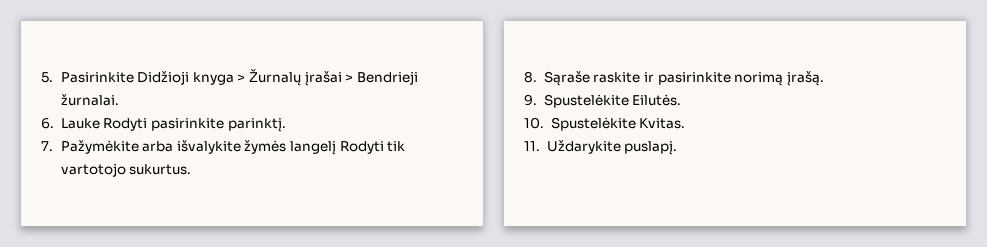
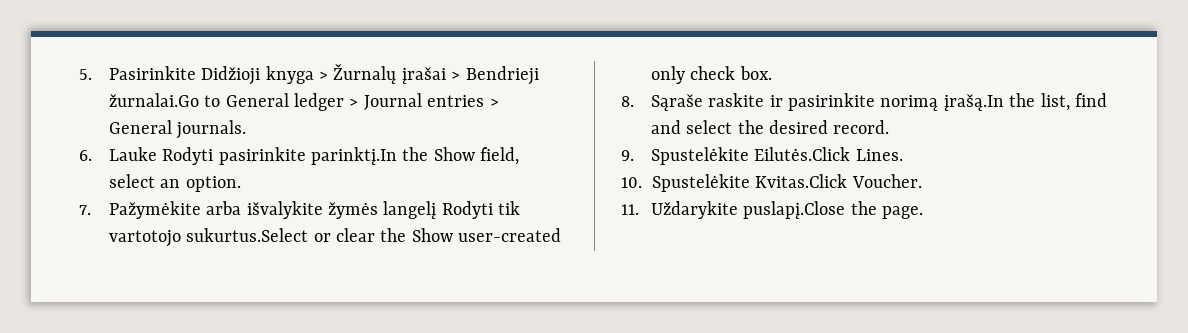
- 5. Pasirinkite Didžioji knyga > Žurnalų įrašai > Bendrieji žurnalai.
- 6. Lauke Rodyti pasirinkite parinktį.
+ 5. Pasirinkite Didžioji knyga > Žurnalų įrašai > Bendrieji žurnalai.Go to General ledger > Journal entries > General journals.
+ 6. Lauke Rodyti pasirinkite parinktį.In the Show field, select an option.
- 7. Pažymėkite arba išvalykite žymės langelį Rodyti tik vartotojo sukurtus.
+ 7. Pažymėkite arba išvalykite žymės langelį Rodyti tik vartotojo sukurtus.Select or clear the Show user-created only check box.
- 8. Sąraše raskite ir pasirinkite norimą įrašą.
+ 8. Sąraše raskite ir pasirinkite norimą įrašą.In the list, find and select the desired record.
- 9. Spustelėkite Eilutės.
+ 9. Spustelėkite Eilutės.Click Lines.
- 10. Spustelėkite Kvitas.
+ 10. Spustelėkite Kvitas.Click Voucher.
- 11. Uždarykite puslapį.
+ 11. Uždarykite puslapį.Close the page.

